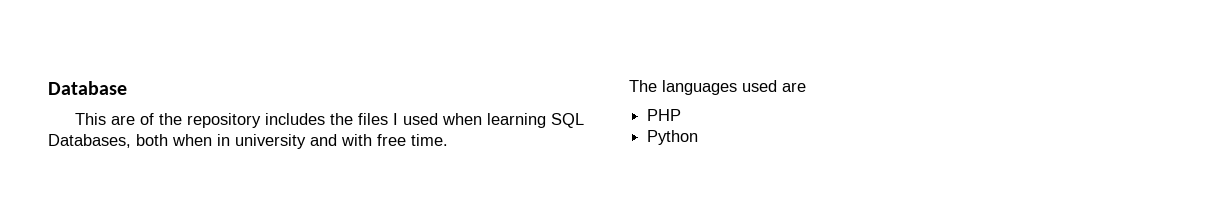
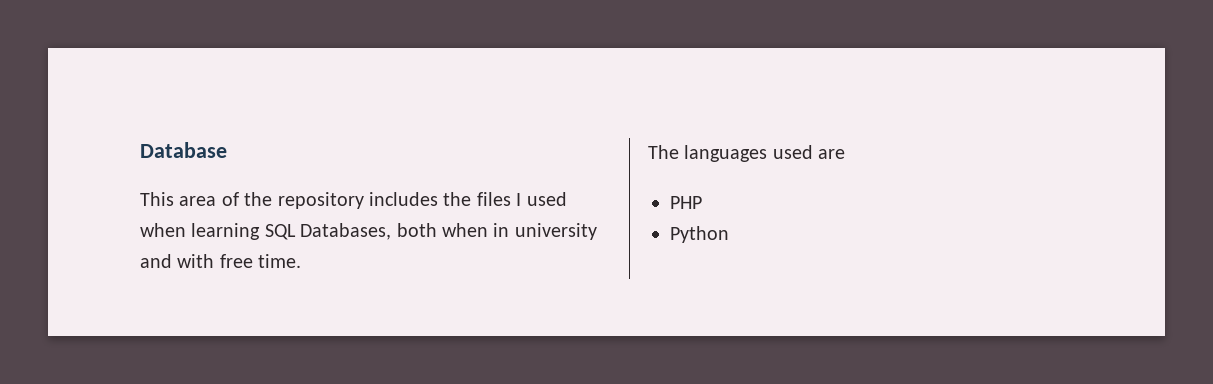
- This are of the repository includes the files I used when learning SQL Databases, both when in university and with free time.
+ This area of the repository includes the files I used when learning SQL Databases, both when in university and with free time.

